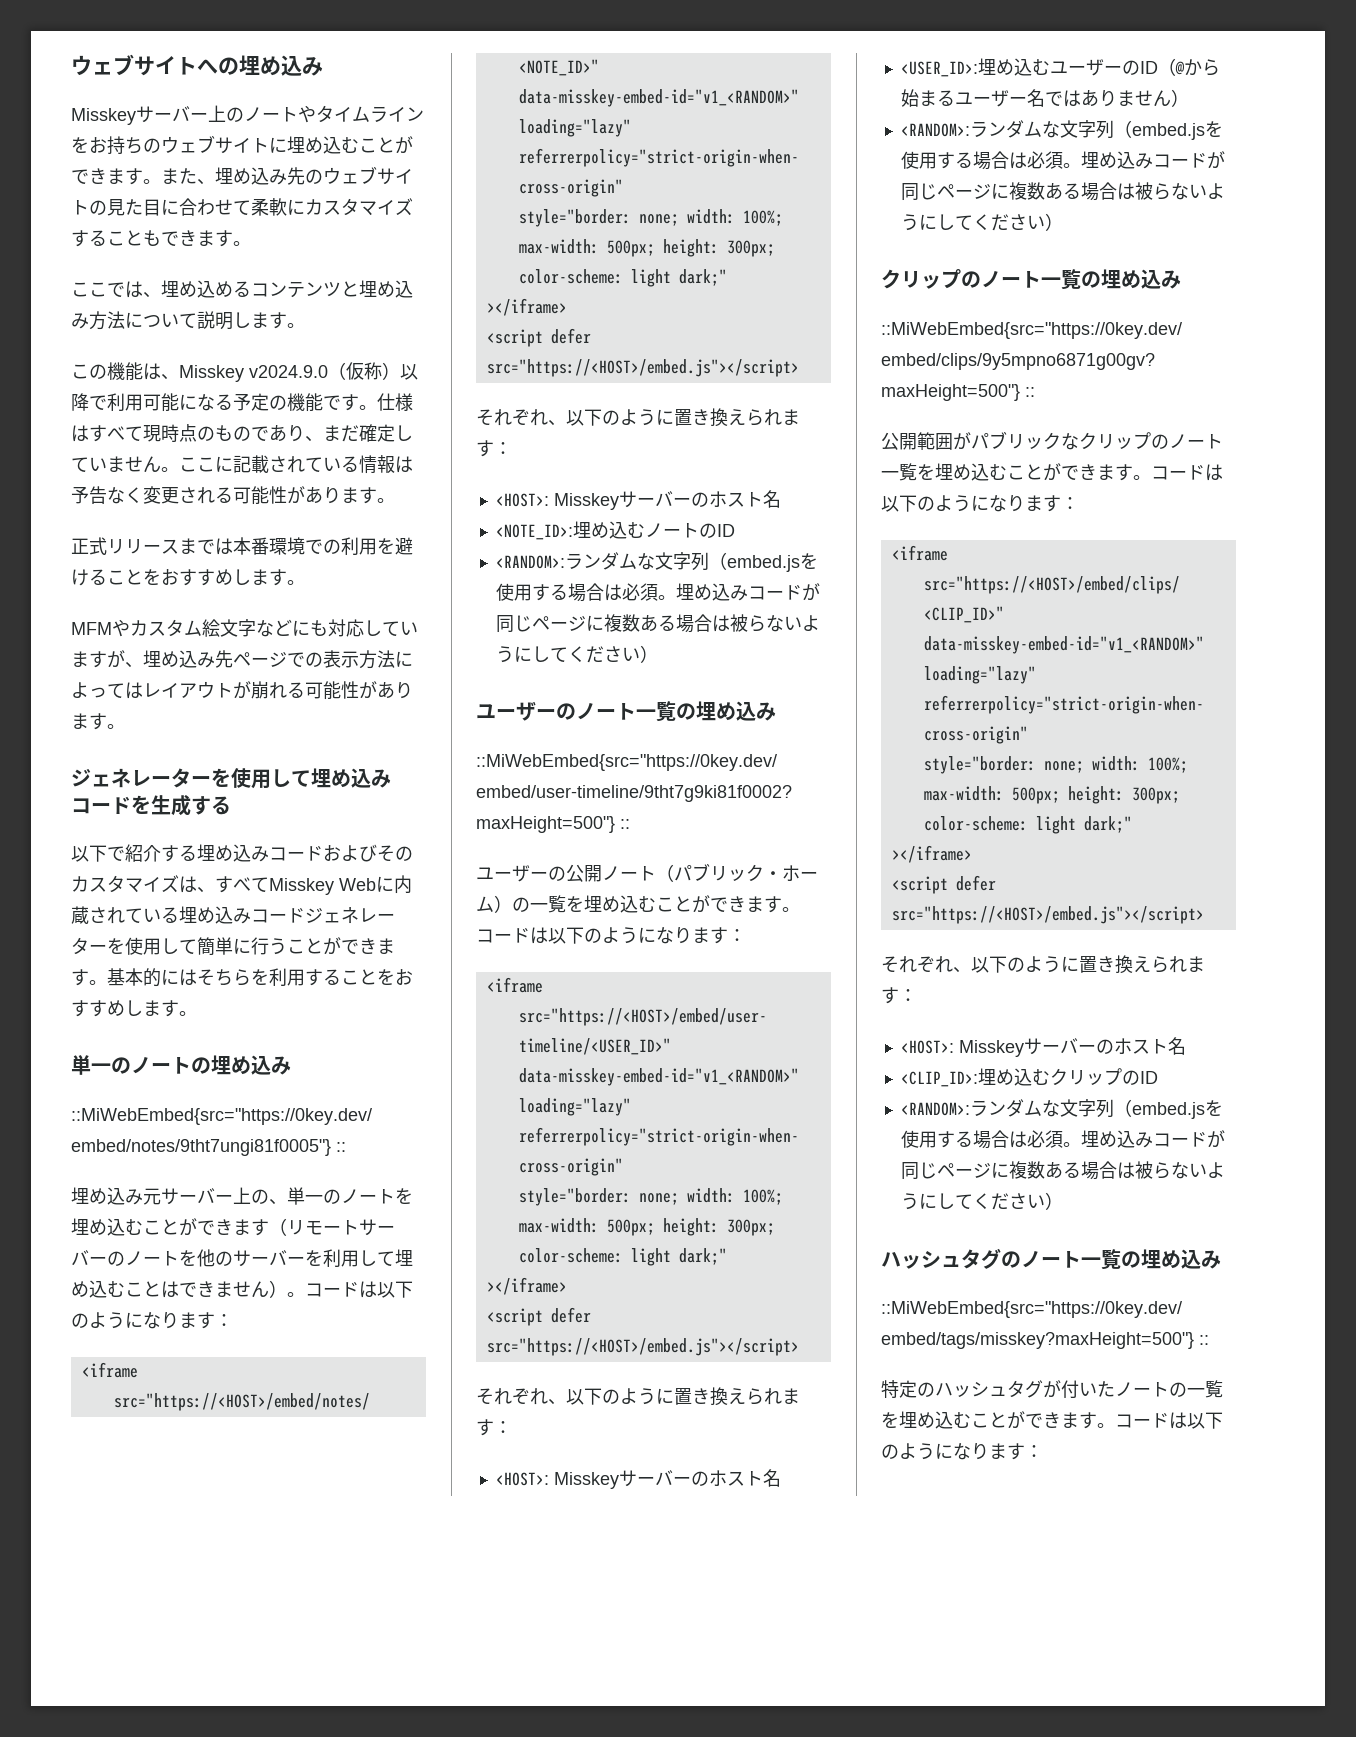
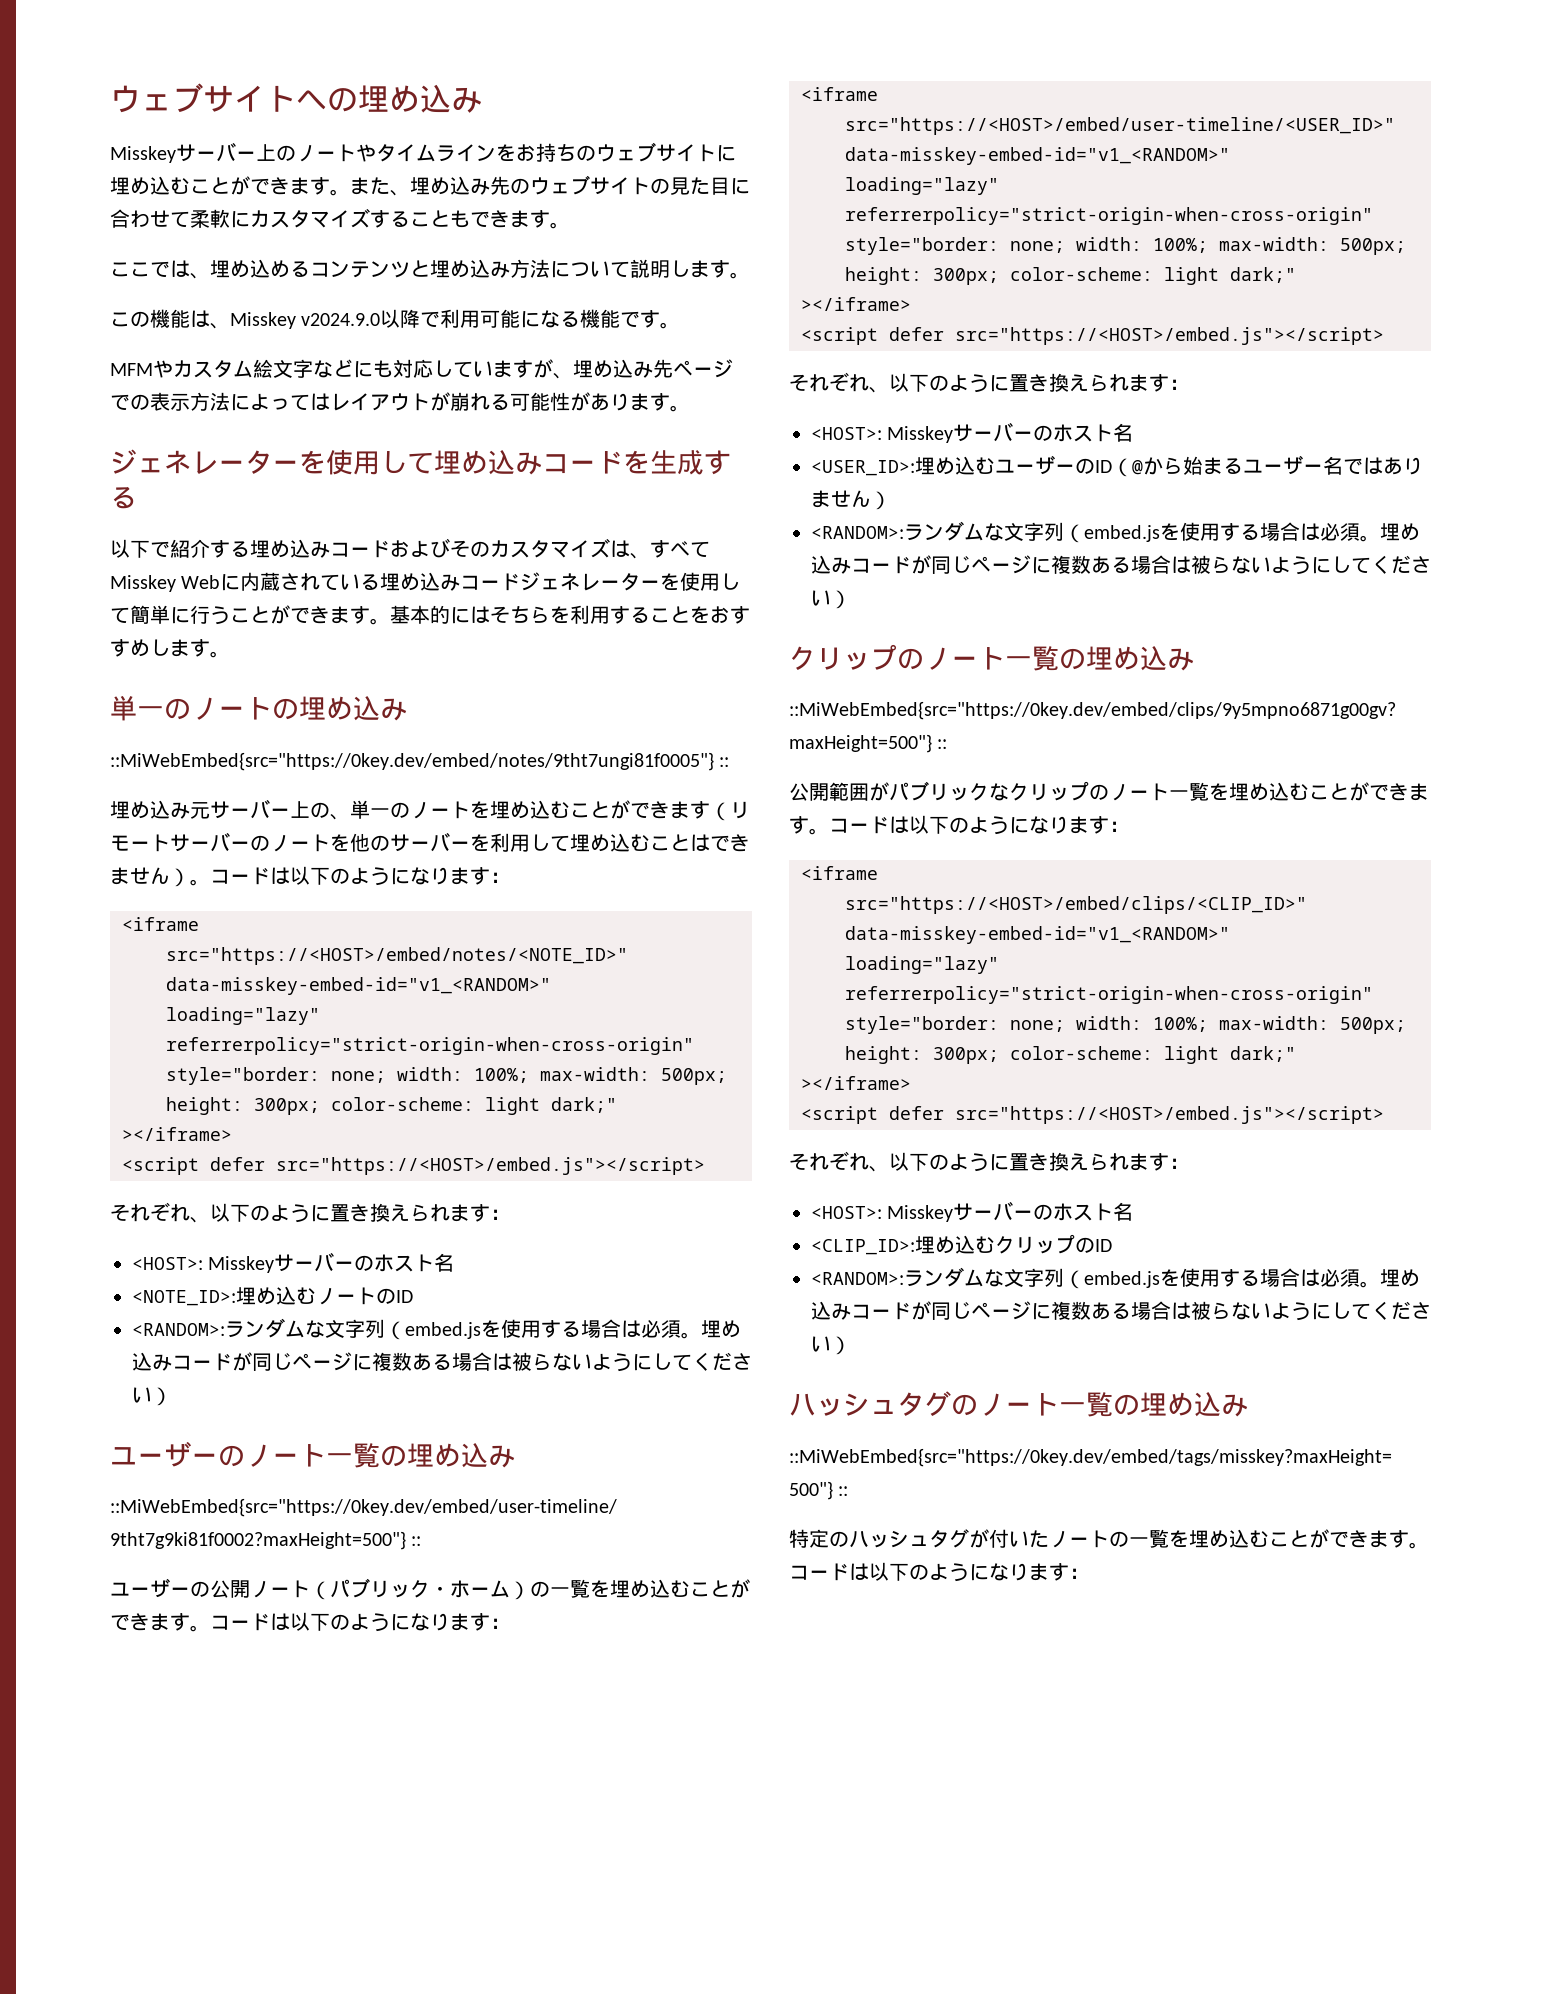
- この機能は、Misskey v2024.9.0（仮称）以降で利用可能になる予定の機能です。仕様はすべて現時点のものであり、まだ確定していません。ここに記載されている情報は予告なく変更される可能性があります。
- 正式リリースまでは本番環境での利用を避けることをおすすめします。
+ この機能は、Misskey v2024.9.0以降で利用可能になる機能です。

